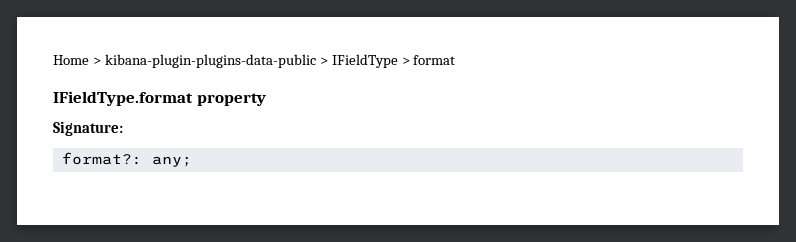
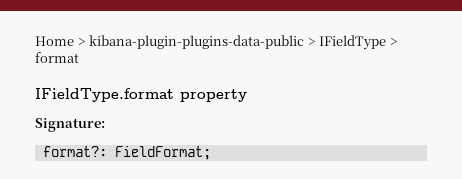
- format?: any;
+ format?: FieldFormat;

